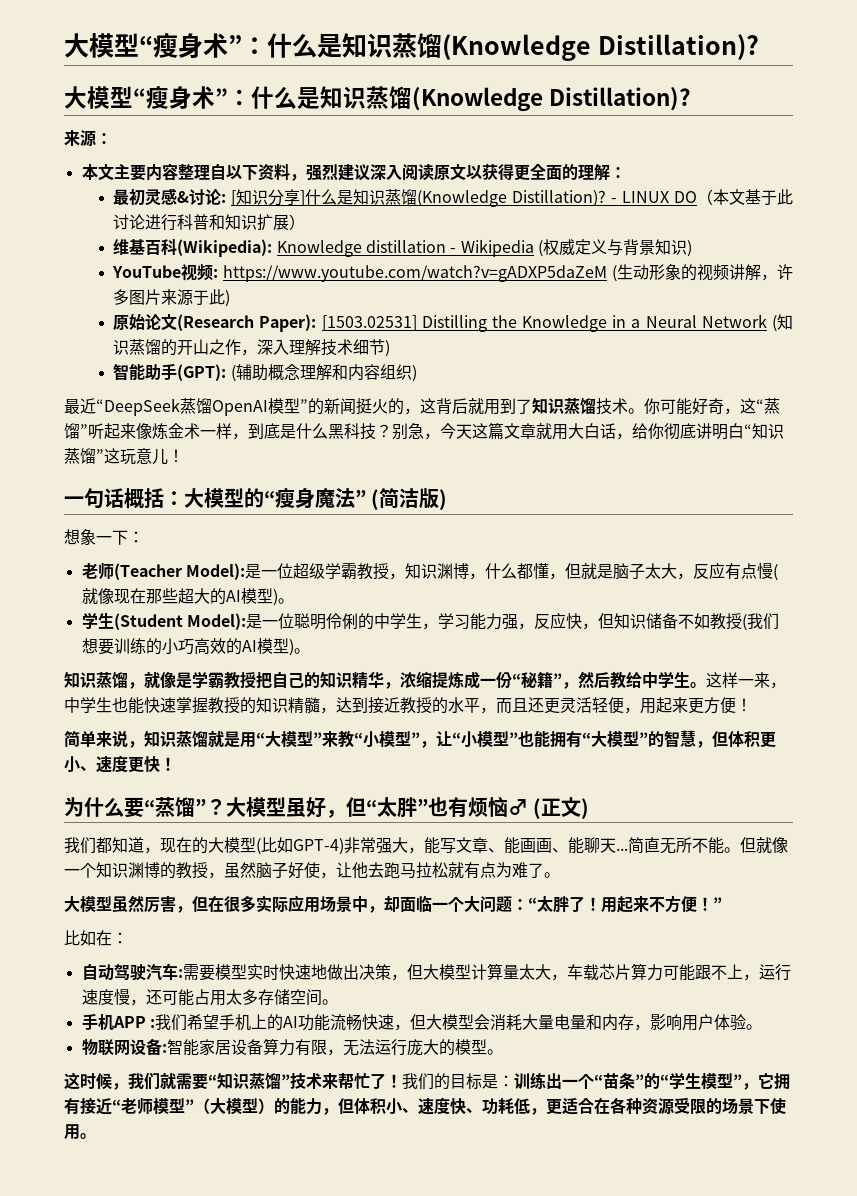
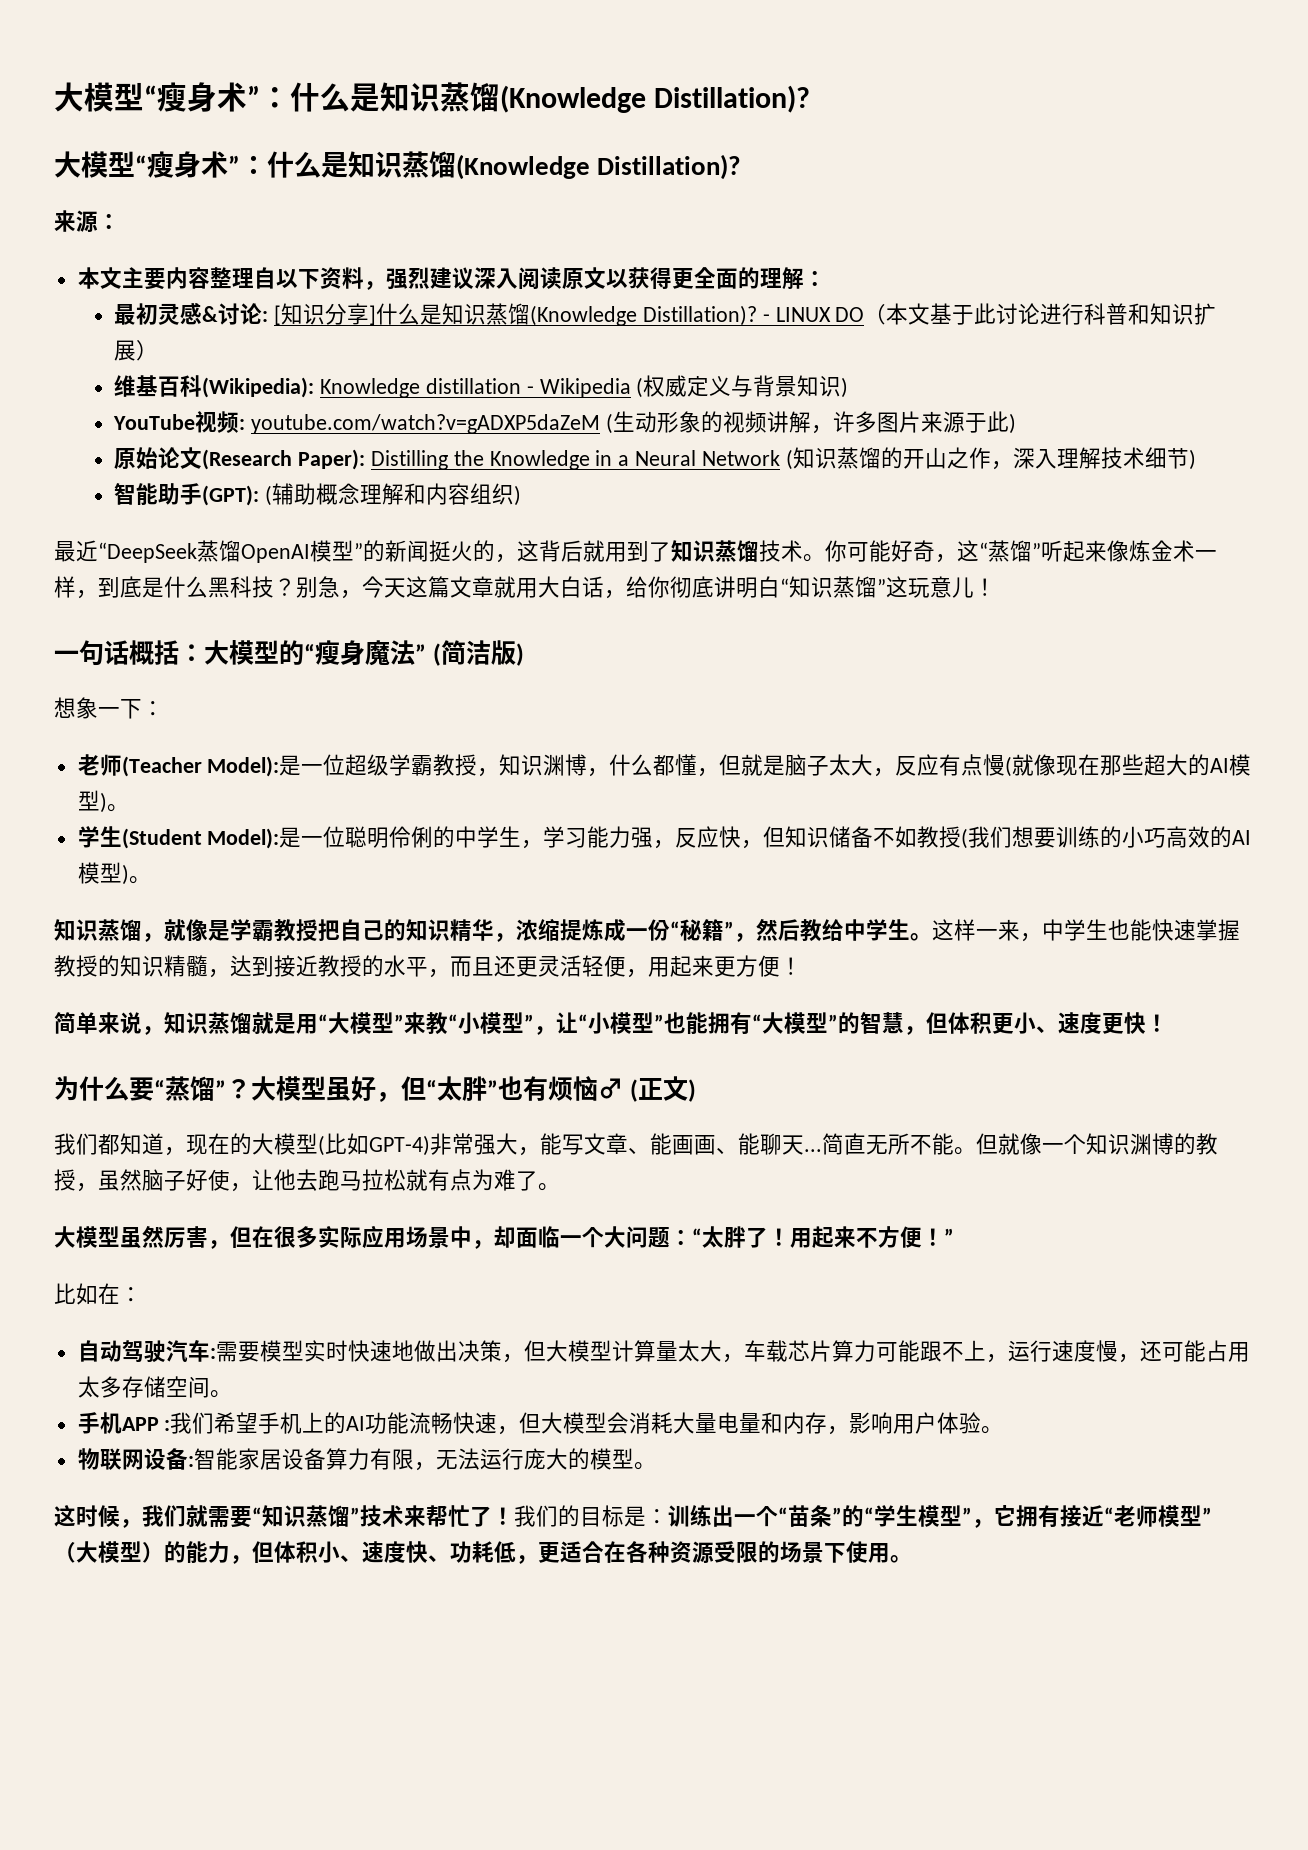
- YouTube视频: https://www.youtube.com/watch?v=gADXP5daZeM (生动形象的视频讲解，许多图片来源于此)
+ YouTube视频: youtube.com/watch?v=gADXP5daZeM (生动形象的视频讲解，许多图片来源于此)
- 原始论文(Research Paper): [1503.02531] Distilling the Knowledge in a Neural Network (知识蒸馏的开山之作，深入理解技术细节)
+ 原始论文(Research Paper): Distilling the Knowledge in a Neural Network (知识蒸馏的开山之作，深入理解技术细节)

